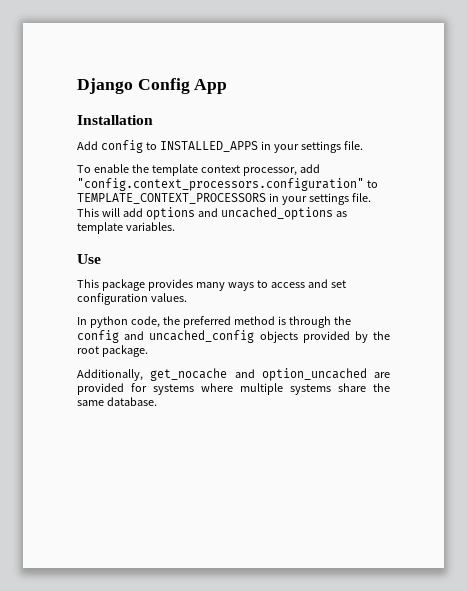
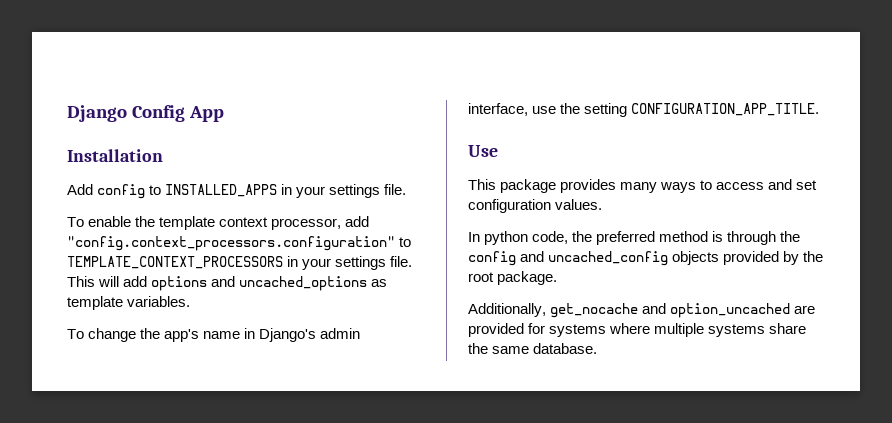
+ To change the app's name in Django's admin interface, use the setting CONFIGURATION_APP_TITLE.

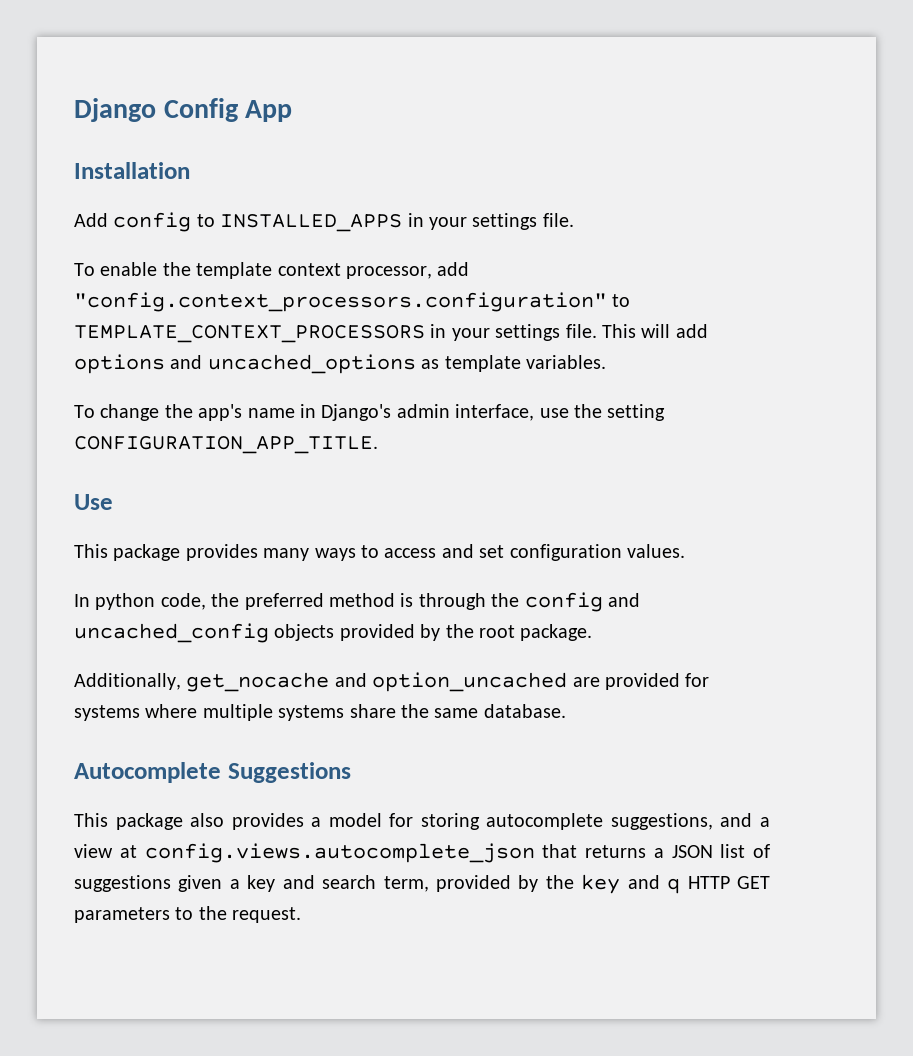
+ Autocomplete Suggestions
+ This package also provides a model for storing autocomplete suggestions, and a view at config.views.autocomplete_json that returns a JSON list of suggestions given a key and search term, provided by the key and q HTTP GET parameters to the request.

